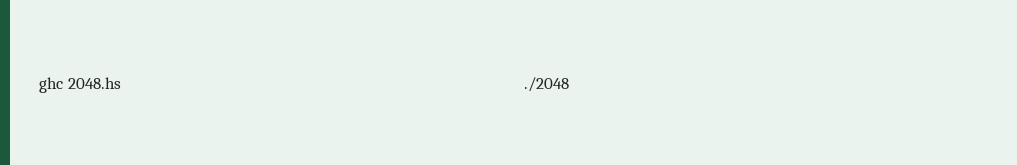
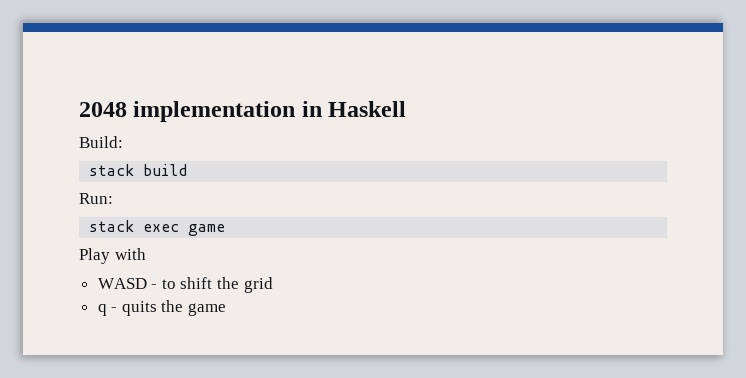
- ghc 2048.hs
- ./2048
+ 2048 implementation in Haskell
+ Build:
+ stack build
+ Run:
+ stack exec game
+ Play with
+ WASD - to shift the grid
+ q - quits the game

